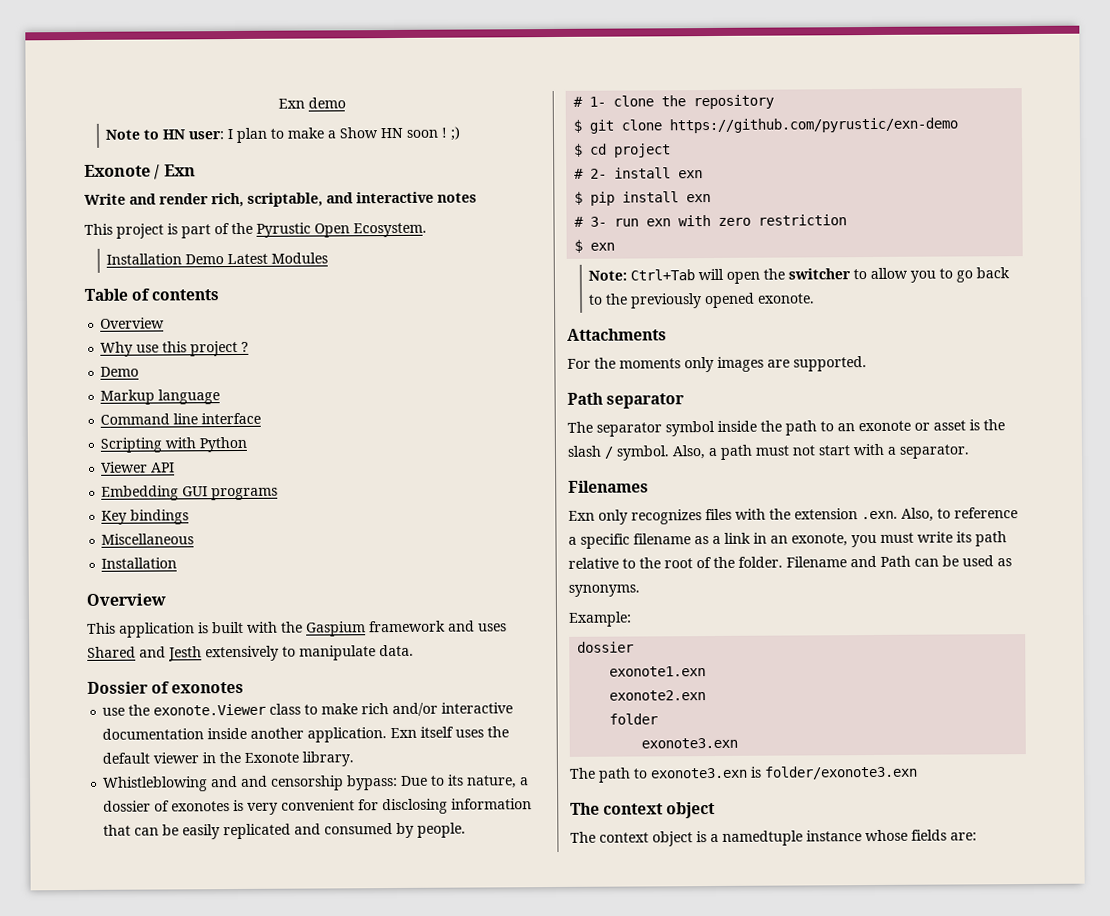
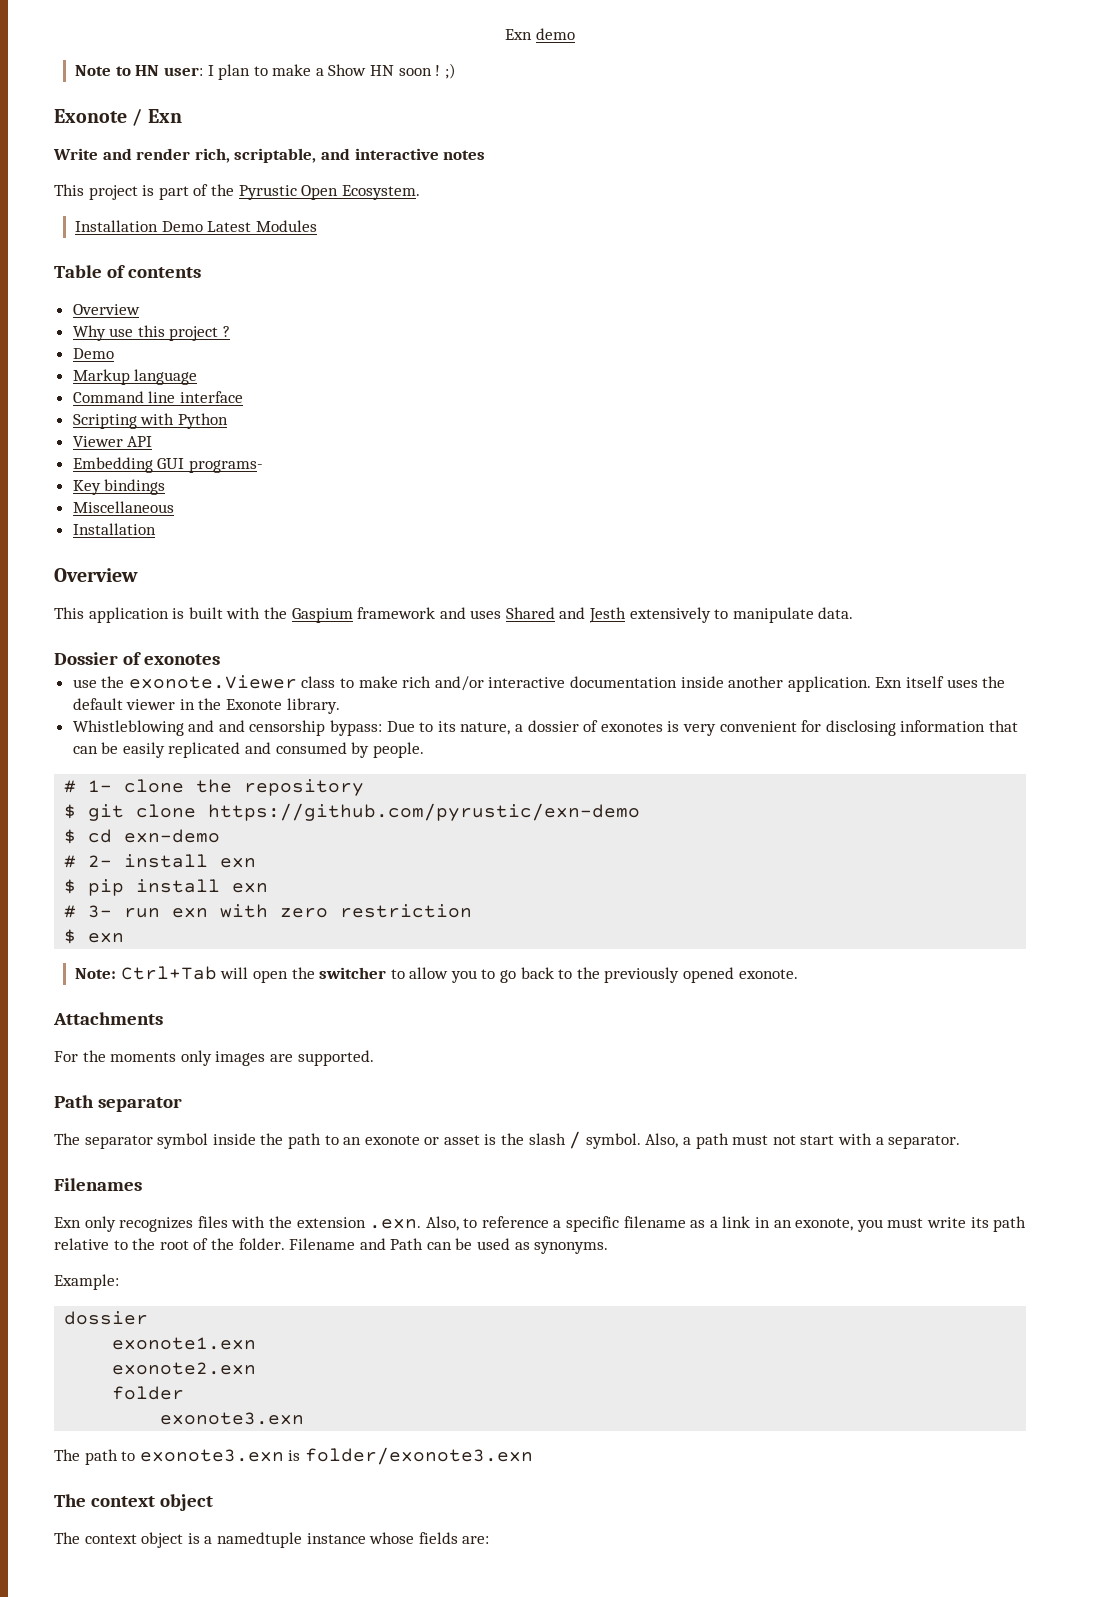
- Embedding GUI programs
+ Embedding GUI programs-
- $ cd project
+ $ cd exn-demo

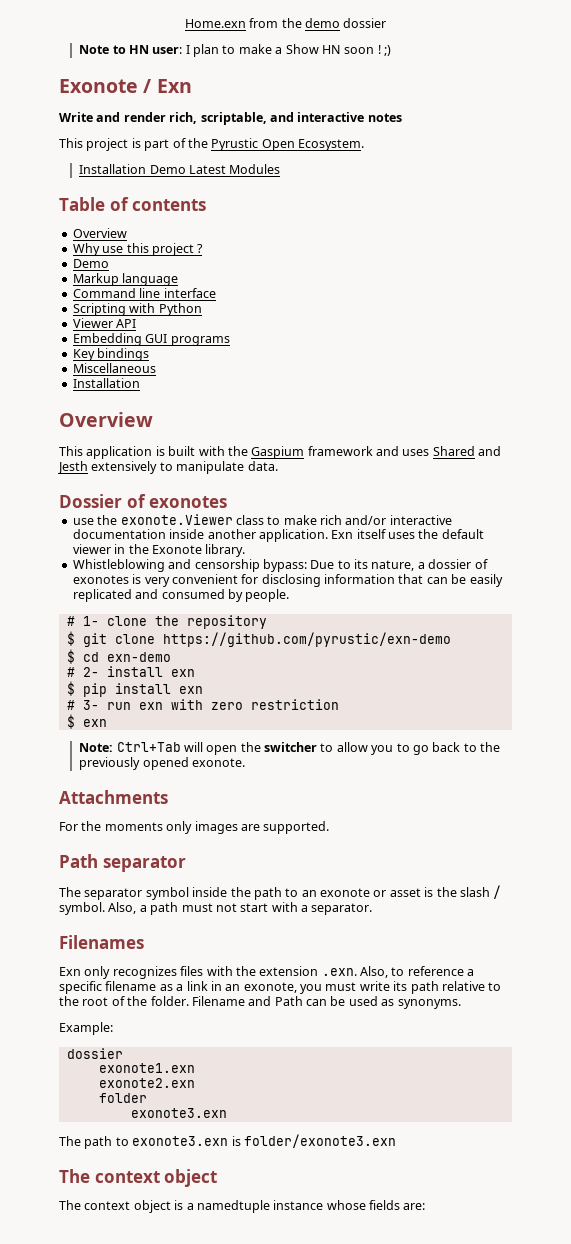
- Exn demo
+ Home.exn from the demo dossier
- Embedding GUI programs-
+ Embedding GUI programs
- Whistleblowing and and censorship bypass: Due to its nature, a dossier of exonotes is very convenient for disclosing information that can be easily replicated and consumed by people.
+ Whistleblowing and censorship bypass: Due to its nature, a dossier of exonotes is very convenient for disclosing information that can be easily replicated and consumed by people.

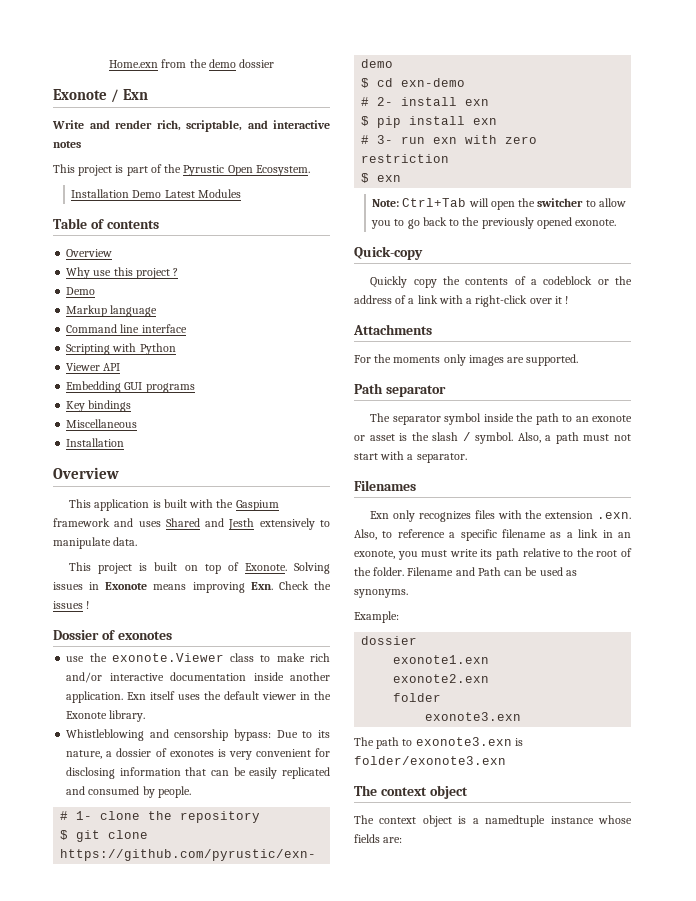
- Note to HN user: I plan to make a Show HN soon ! ;)
+ This project is built on top of Exonote. Solving issues in Exonote means improving Exn. Check the issues !
+ Quick-copy
+ Quickly copy the contents of a codeblock or the address of a link with a right-click over it !

